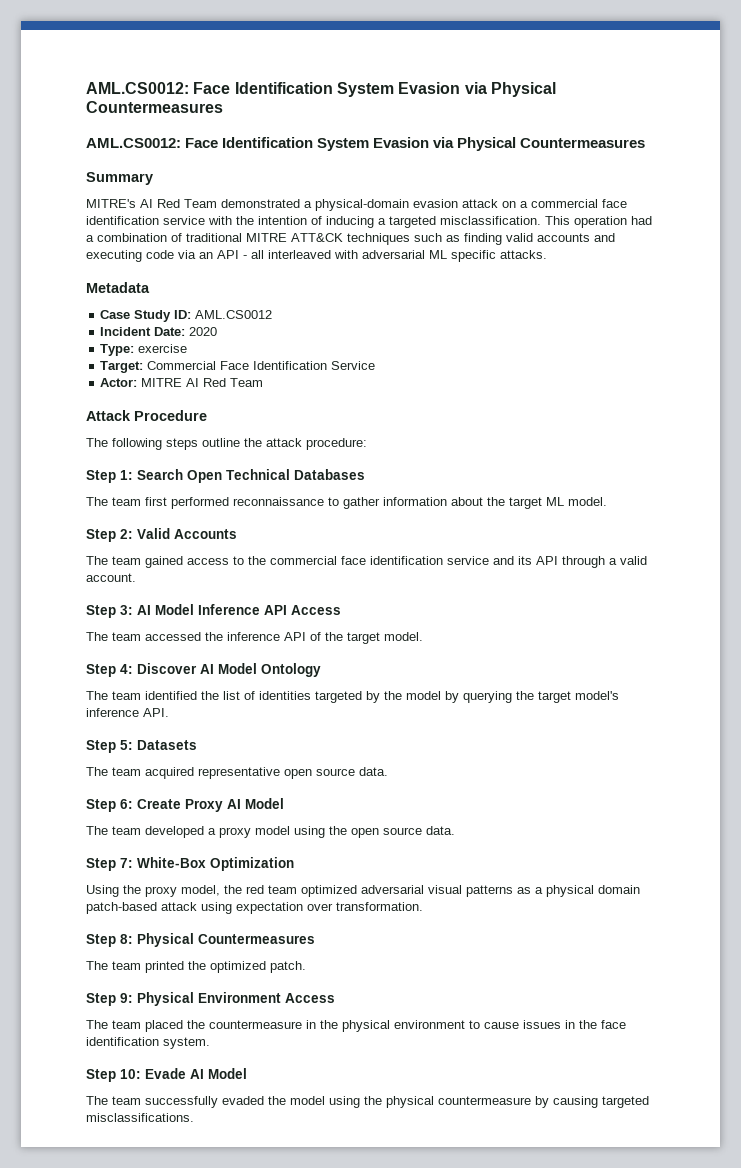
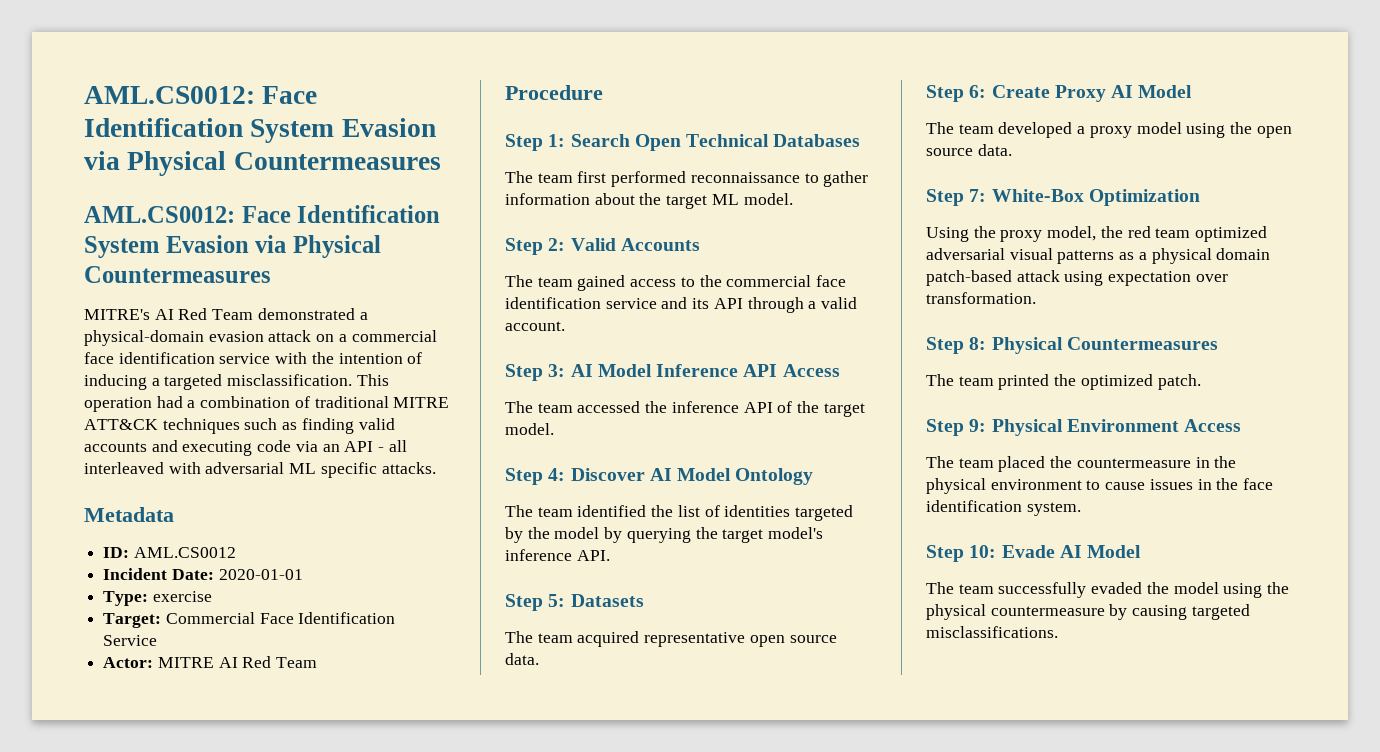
- Summary
- Case Study ID: AML.CS0012
+ ID: AML.CS0012
- Incident Date: 2020
+ Incident Date: 2020-01-01
- Attack Procedure
+ Procedure
- The following steps outline the attack procedure:

